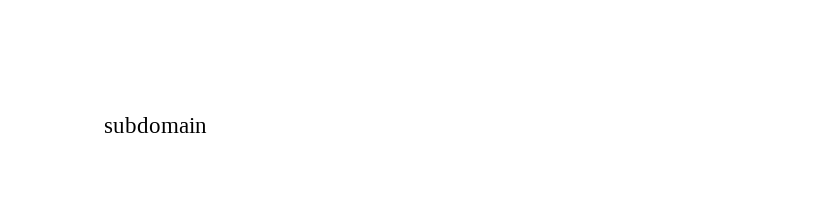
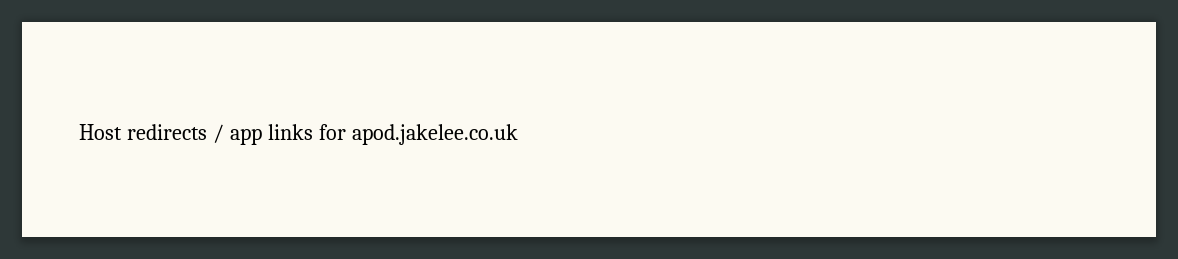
- subdomain
+ Host redirects / app links for apod.jakelee.co.uk

